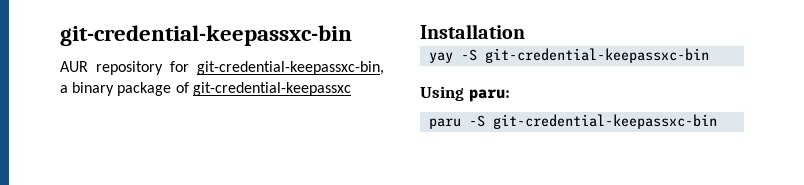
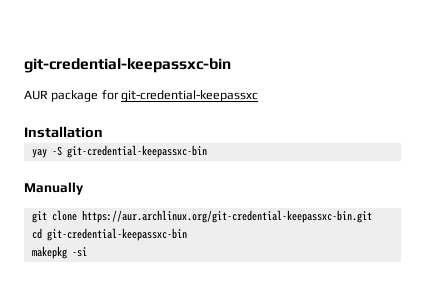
- AUR repository for git-credential-keepassxc-bin, a binary package of git-credential-keepassxc
+ AUR package for git-credential-keepassxc
- Using paru:
- paru -S git-credential-keepassxc-bin
+ Manually
+ git clone https://aur.archlinux.org/git-credential-keepassxc-bin.git
+ cd git-credential-keepassxc-bin
+ makepkg -si

